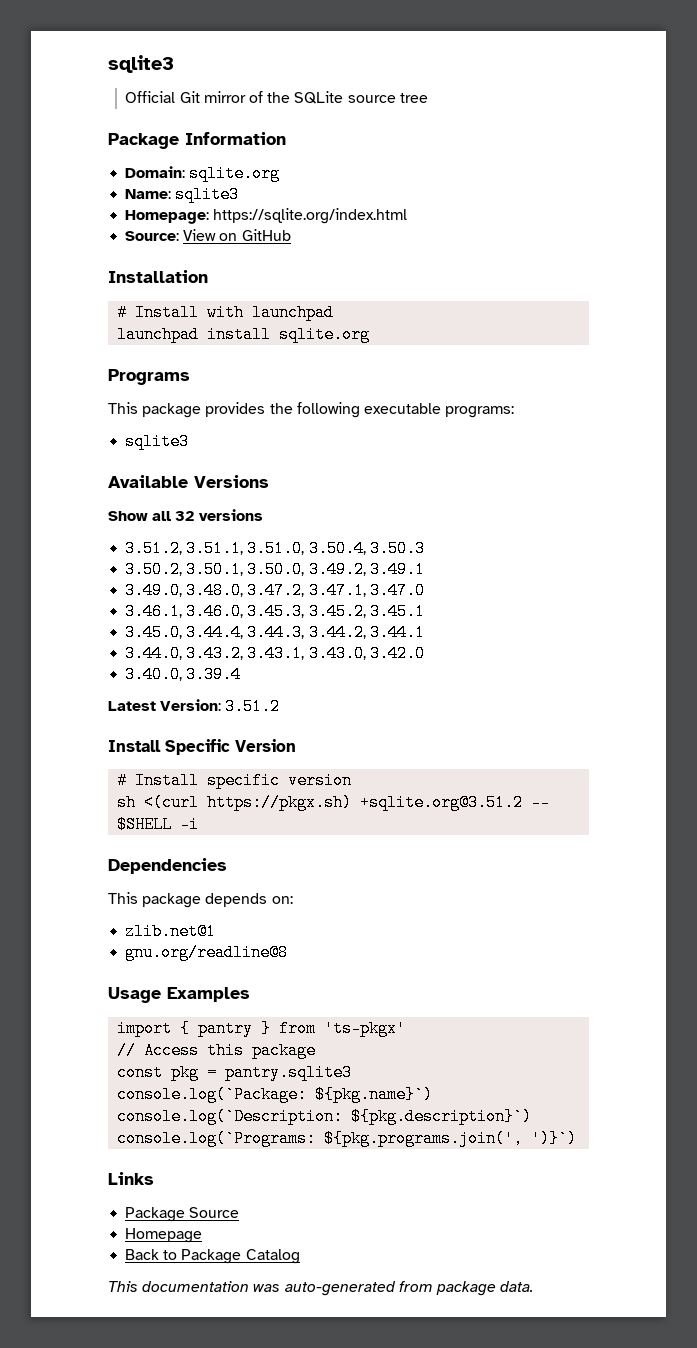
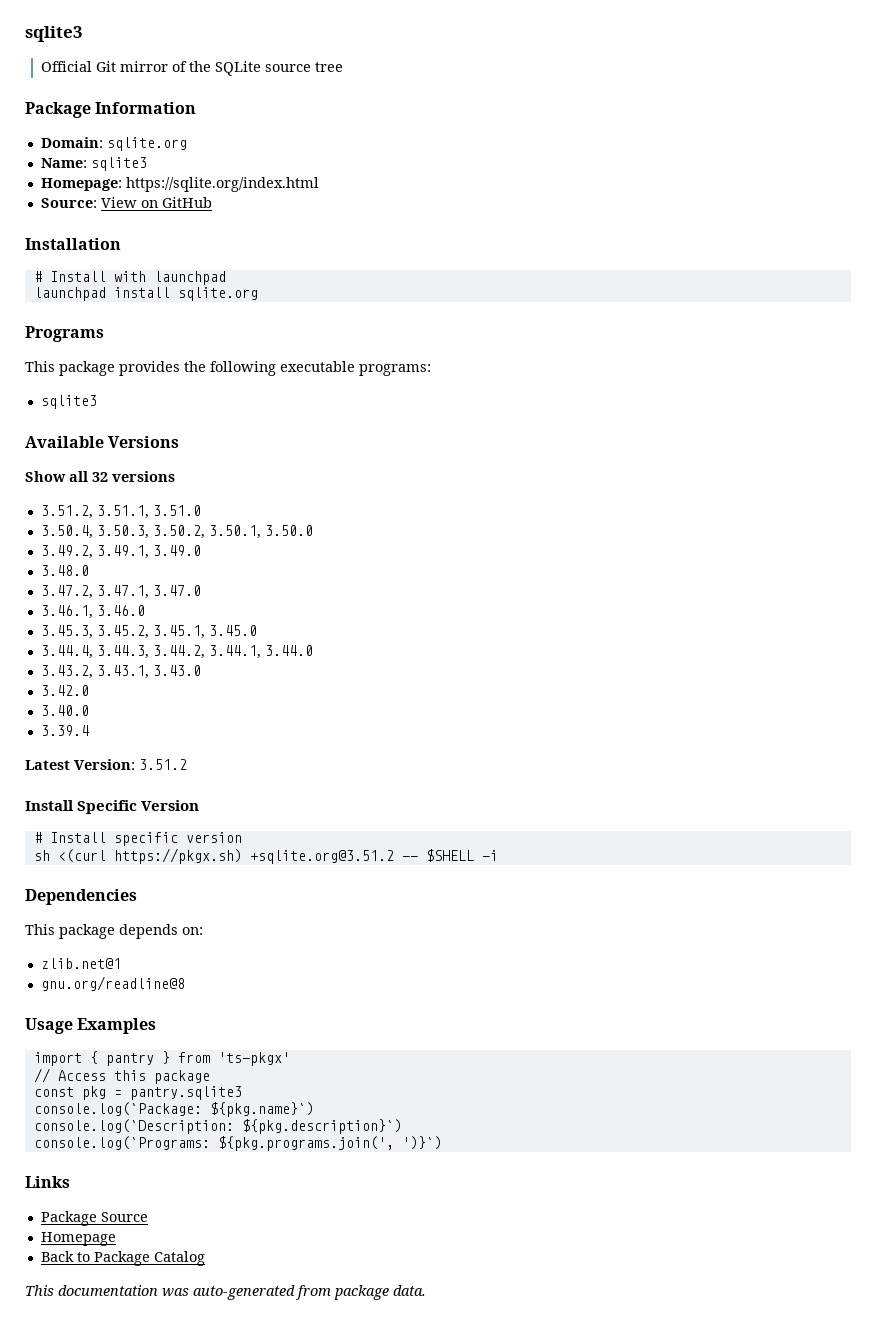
- 3.51.2, 3.51.1, 3.51.0, 3.50.4, 3.50.3
- 3.50.2, 3.50.1, 3.50.0, 3.49.2, 3.49.1
- 3.49.0, 3.48.0, 3.47.2, 3.47.1, 3.47.0
+ 3.51.2, 3.51.1, 3.51.0
+ 3.50.4, 3.50.3, 3.50.2, 3.50.1, 3.50.0
+ 3.49.2, 3.49.1, 3.49.0
+ 3.48.0
+ 3.47.2, 3.47.1, 3.47.0
- 3.46.1, 3.46.0, 3.45.3, 3.45.2, 3.45.1
- 3.45.0, 3.44.4, 3.44.3, 3.44.2, 3.44.1
- 3.44.0, 3.43.2, 3.43.1, 3.43.0, 3.42.0
+ 3.46.1, 3.46.0
+ 3.45.3, 3.45.2, 3.45.1, 3.45.0
+ 3.44.4, 3.44.3, 3.44.2, 3.44.1, 3.44.0
+ 3.43.2, 3.43.1, 3.43.0
+ 3.42.0
- 3.40.0, 3.39.4
+ 3.40.0
+ 3.39.4

